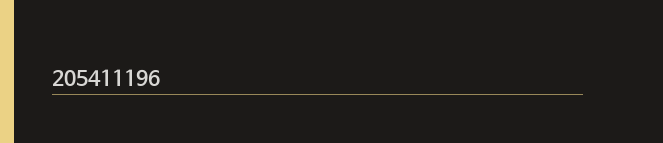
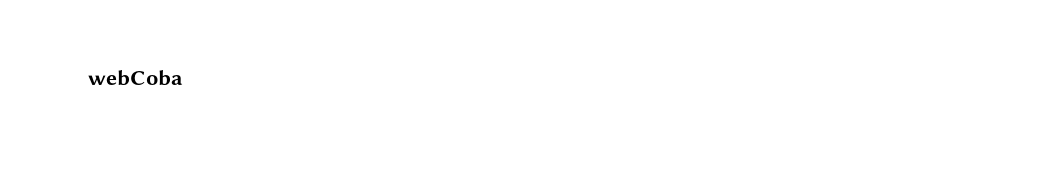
- 205411196
+ webCoba

